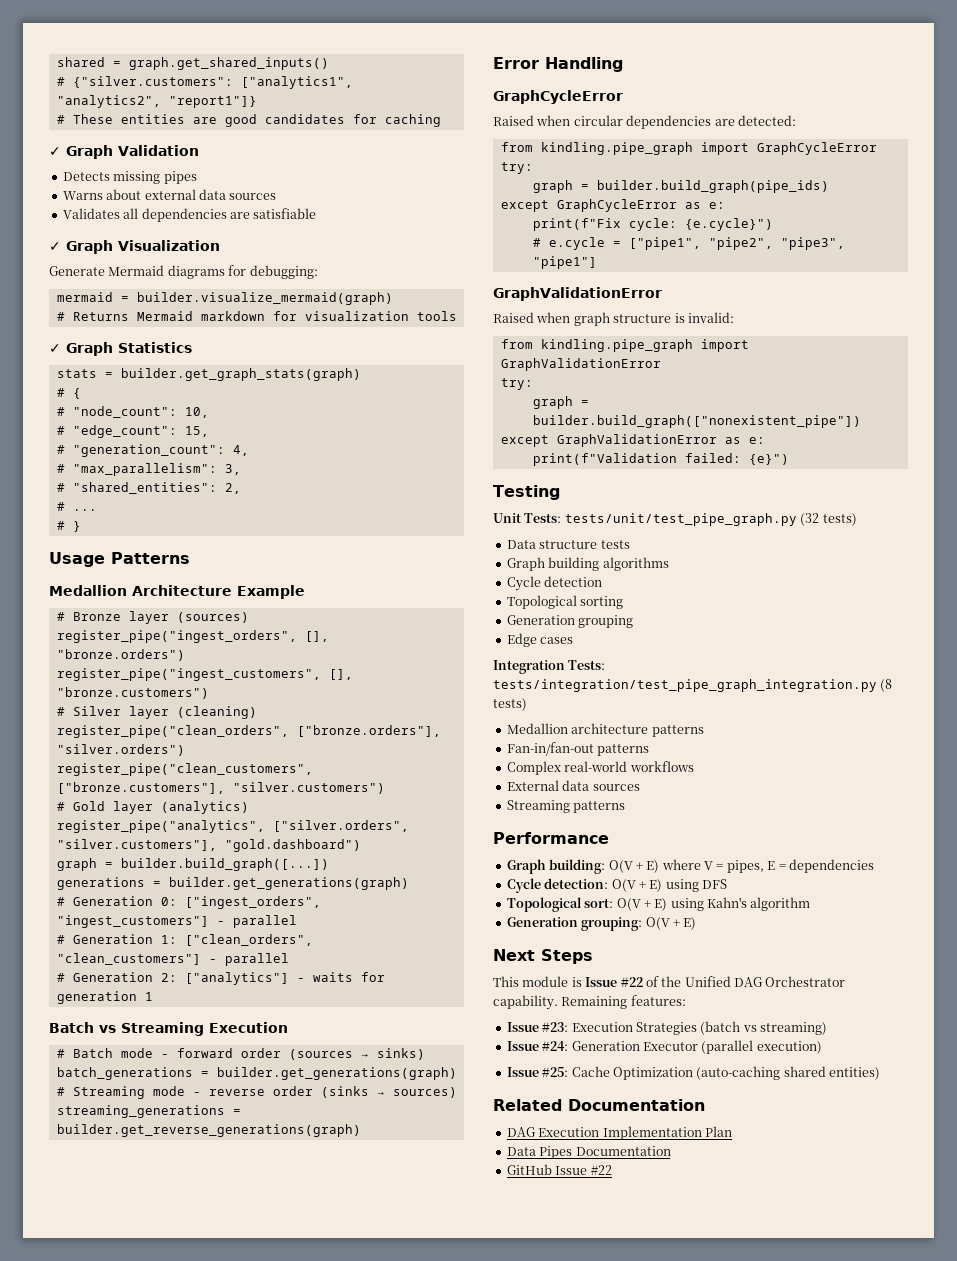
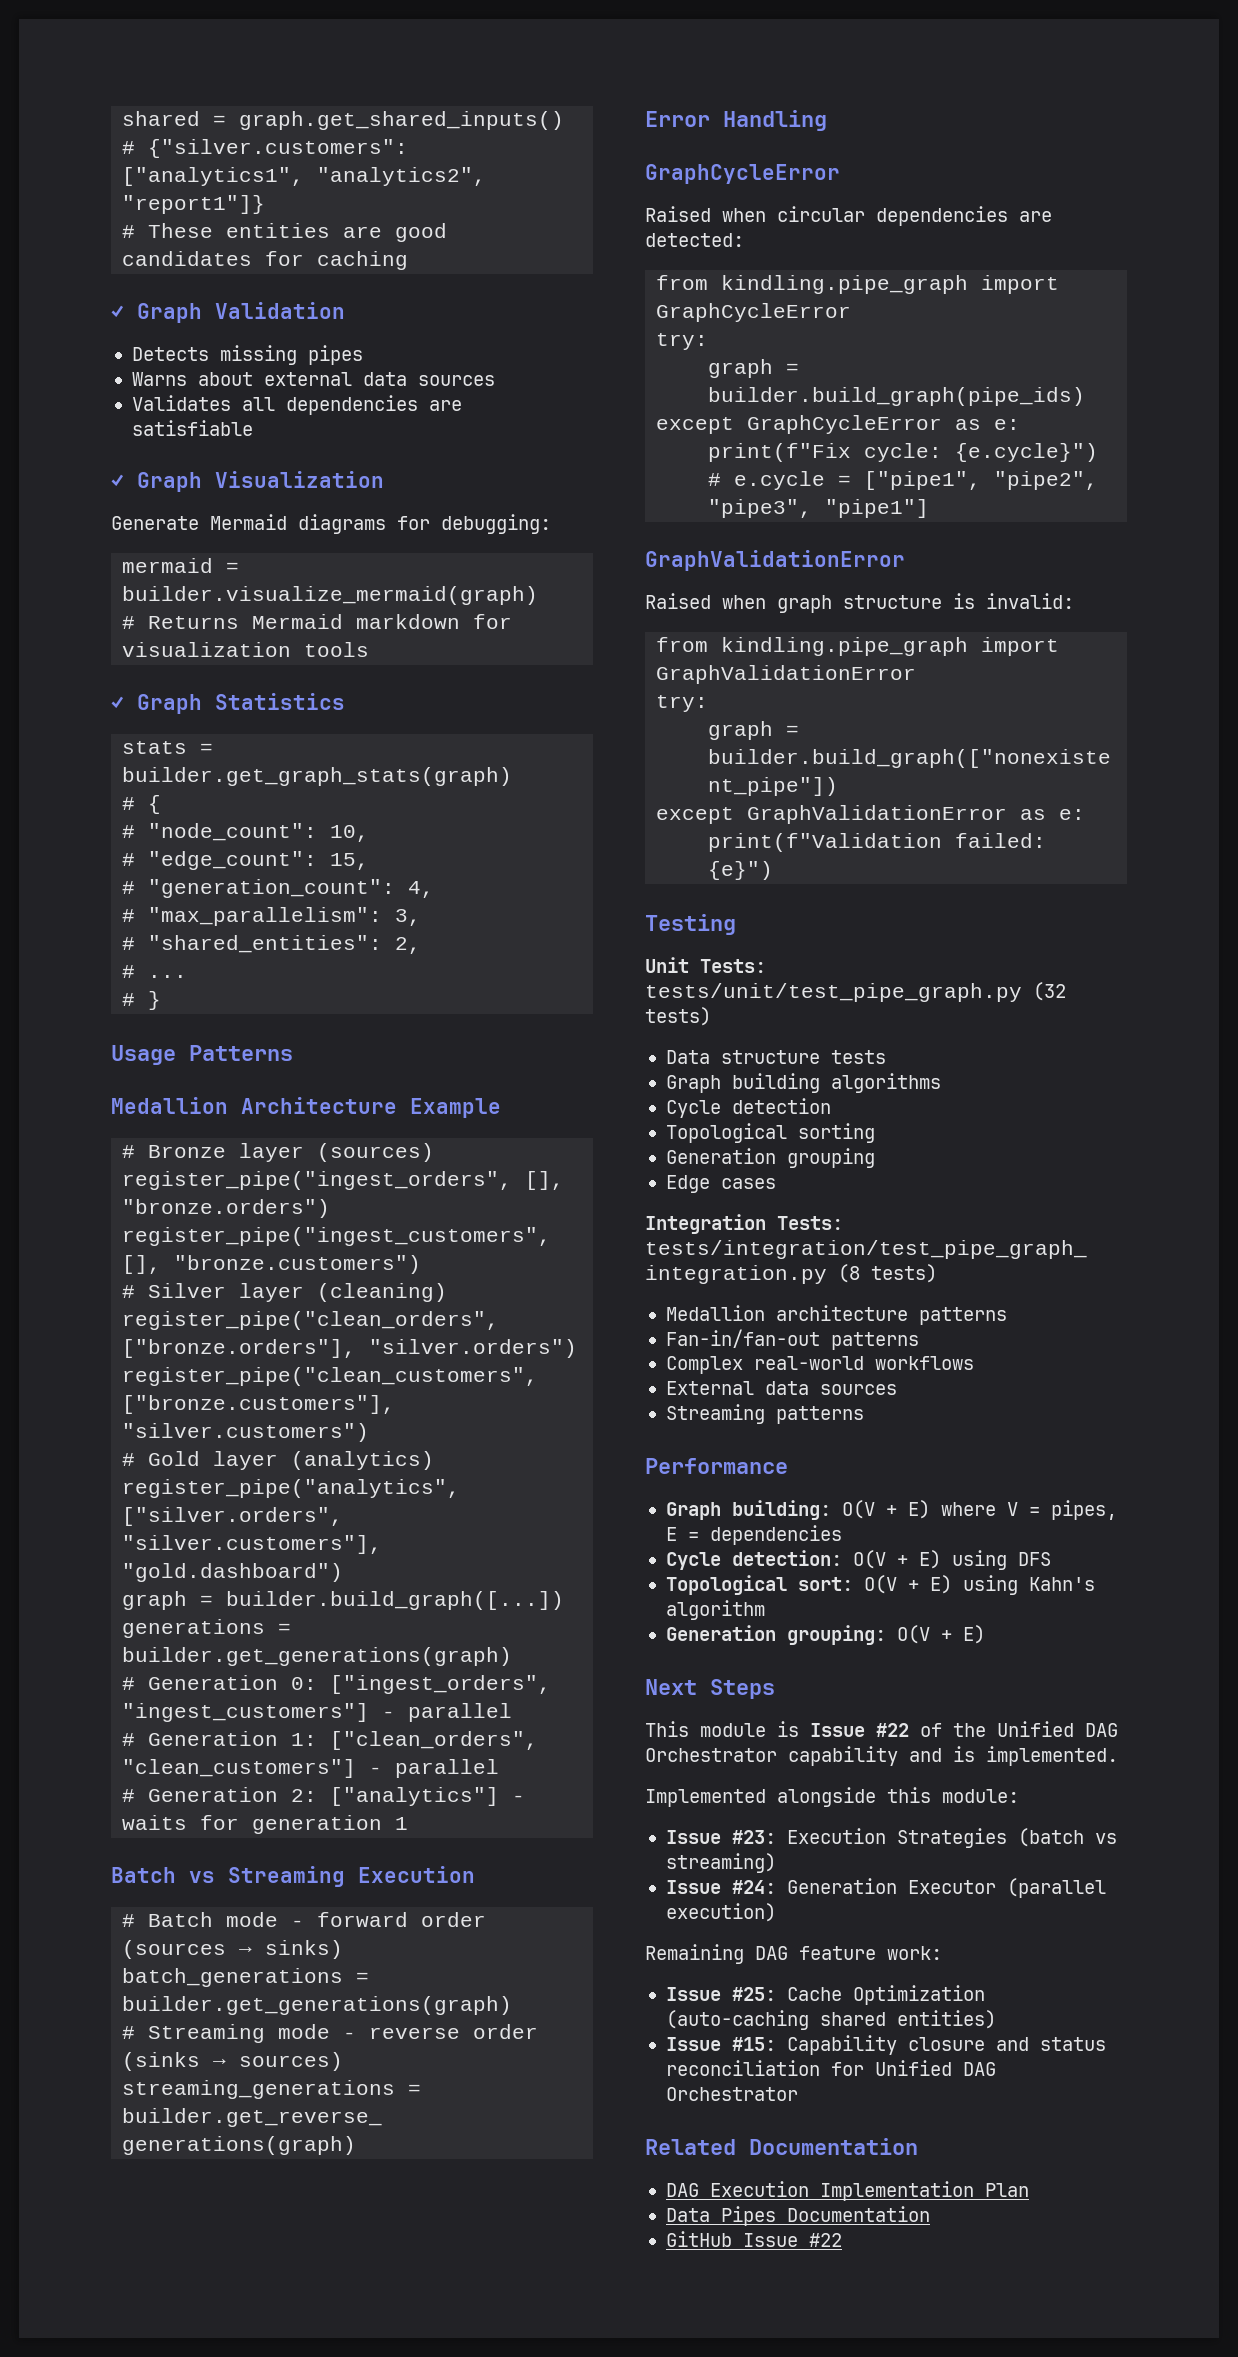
- This module is Issue #22 of the Unified DAG Orchestrator capability. Remaining features:
+ This module is Issue #22 of the Unified DAG Orchestrator capability and is implemented.
+ Implemented alongside this module:
+ Remaining DAG feature work:
+ Issue #15: Capability closure and status reconciliation for Unified DAG Orchestrator

